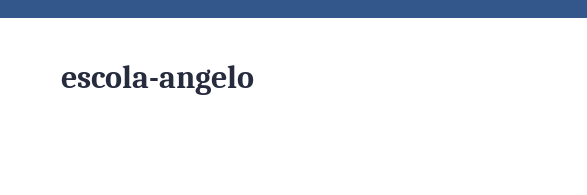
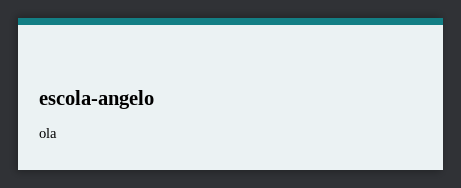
+ ola

